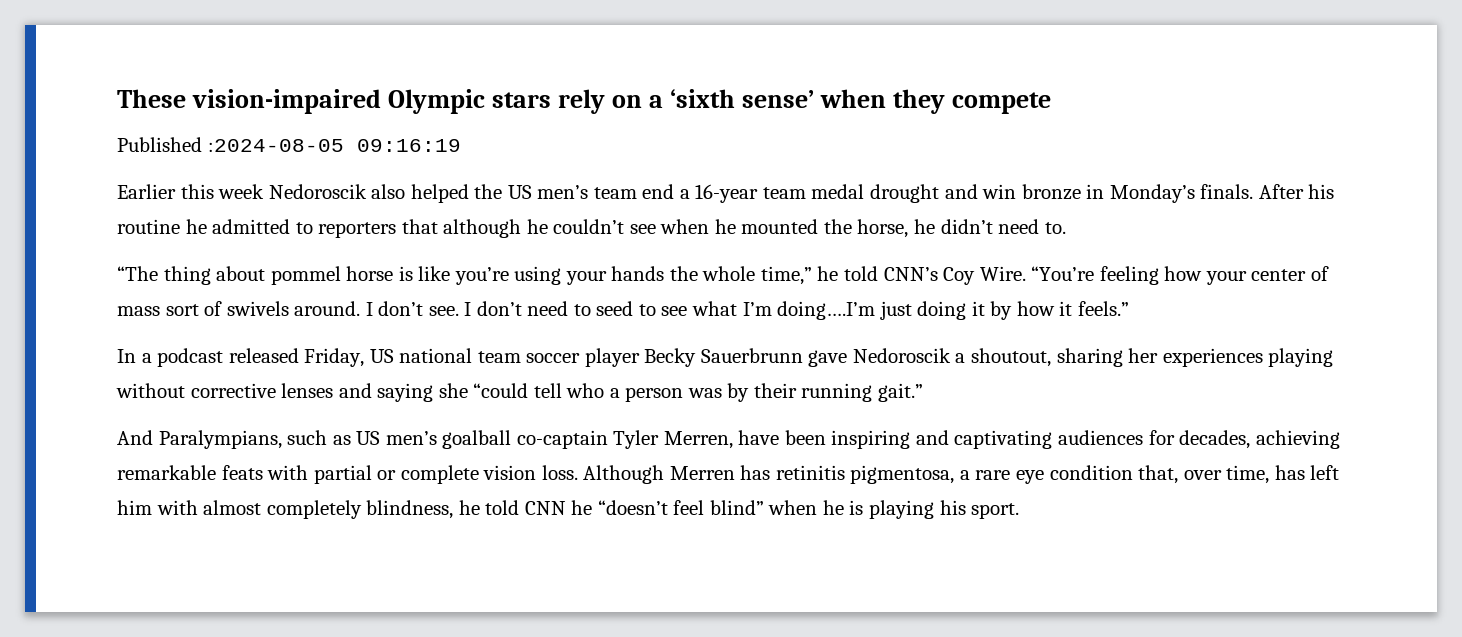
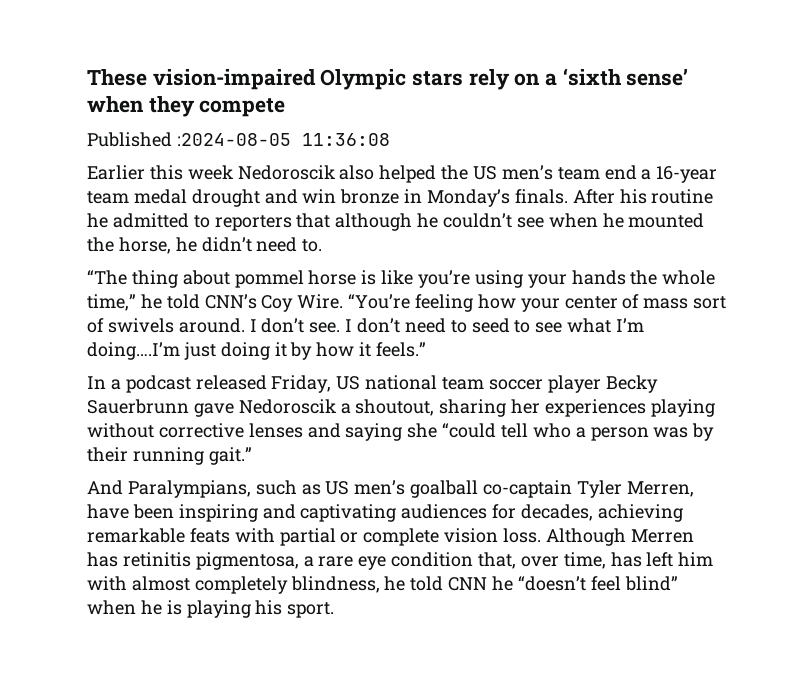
- Published :2024-08-05 09:16:19
+ Published :2024-08-05 11:36:08

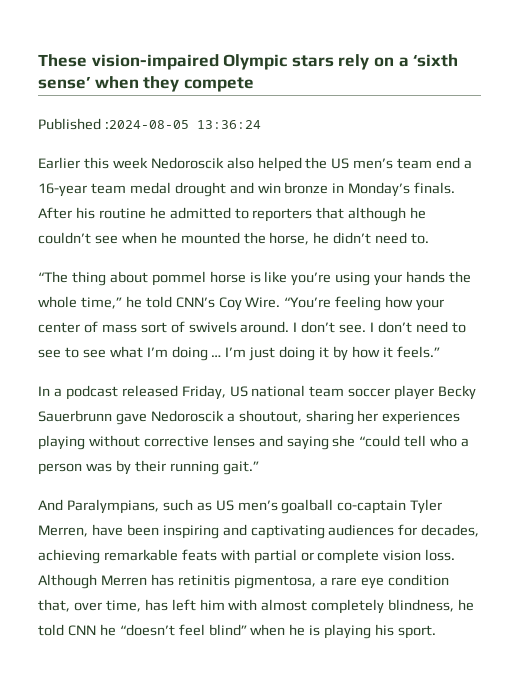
- Published :2024-08-05 11:36:08
+ Published :2024-08-05 13:36:24
- I don’t need to seed to see what I’m doing….I’m just doing it by how it feels.”
+ I don’t need to see to see what I’m doing … I’m just doing it by how it feels.”

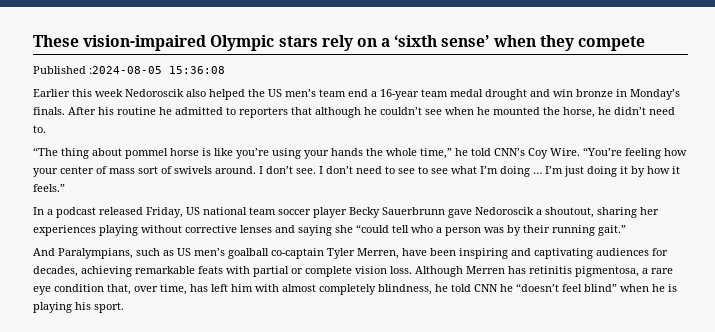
- Published :2024-08-05 13:36:24
+ Published :2024-08-05 15:36:08

